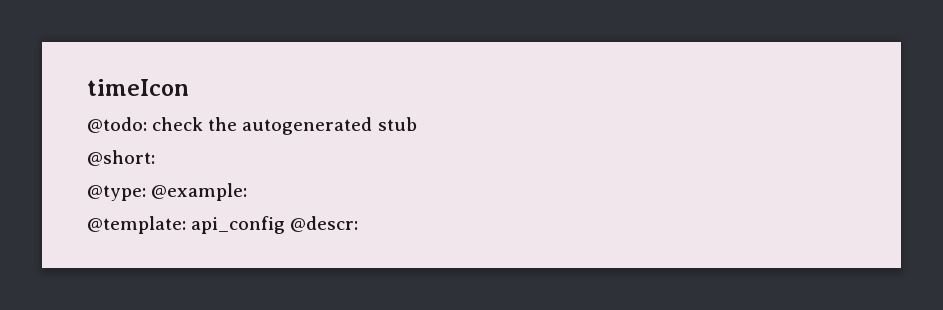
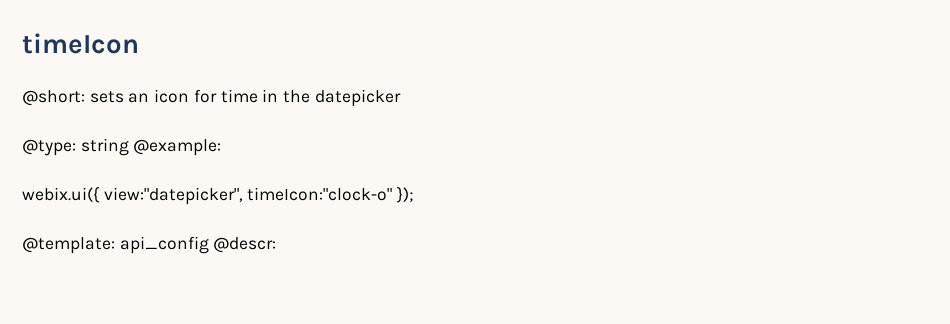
- @todo: check the autogenerated stub
- @short:
+ @short: sets an icon for time in the datepicker
- @type: @example:
+ @type: string @example:
+ webix.ui({ view:"datepicker", timeIcon:"clock-o" });

